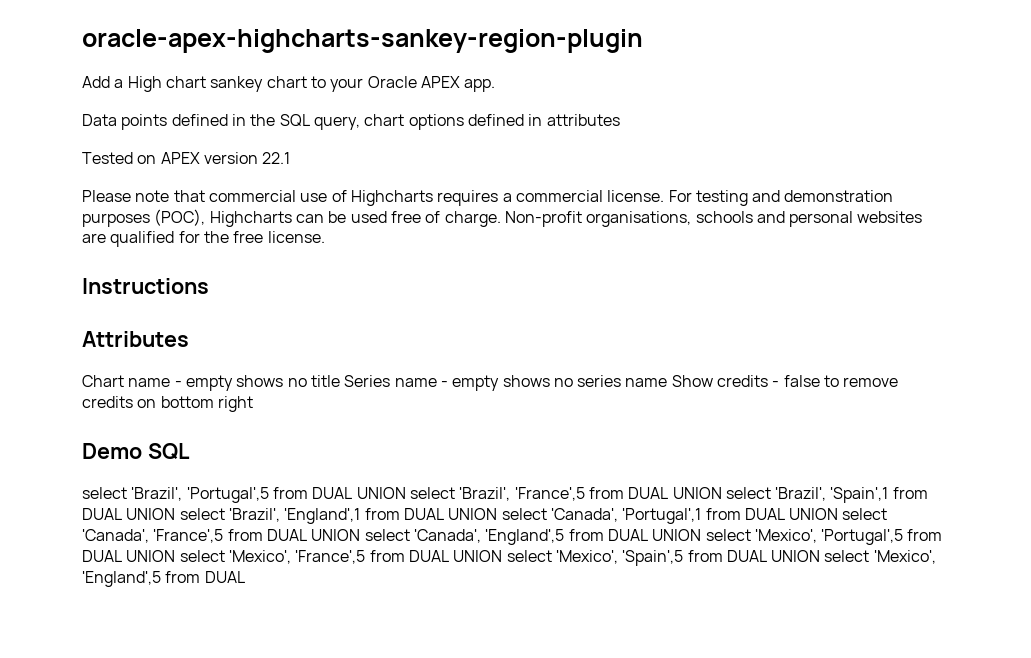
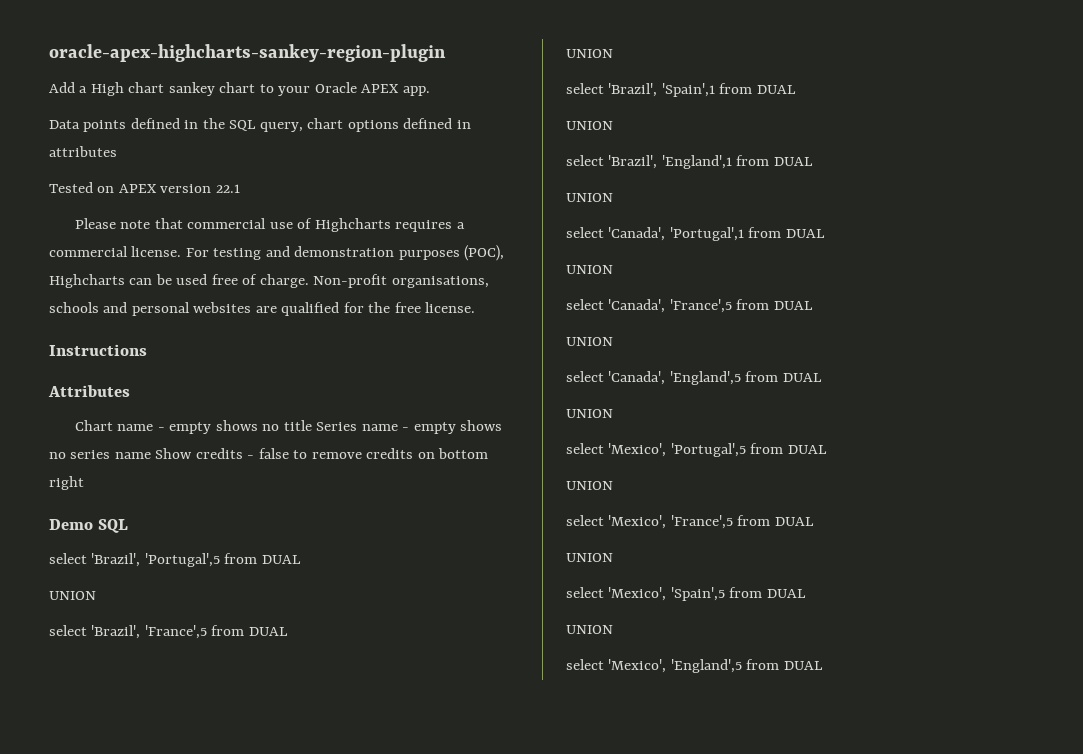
- select 'Brazil', 'Portugal',5 from DUAL UNION select 'Brazil', 'France',5 from DUAL UNION select 'Brazil', 'Spain',1 from DUAL UNION select 'Brazil', 'England',1 from DUAL UNION select 'Canada', 'Portugal',1 from DUAL UNION select 'Canada', 'France',5 from DUAL UNION select 'Canada', 'England',5 from DUAL UNION select 'Mexico', 'Portugal',5 from DUAL UNION select 'Mexico', 'France',5 from DUAL UNION select 'Mexico', 'Spain',5 from DUAL UNION select 'Mexico', 'England',5 from DUAL
+ select 'Brazil', 'Portugal',5 from DUAL
+ UNION
+ select 'Brazil', 'France',5 from DUAL
+ UNION
+ select 'Brazil', 'Spain',1 from DUAL
+ UNION
+ select 'Brazil', 'England',1 from DUAL
+ UNION
+ select 'Canada', 'Portugal',1 from DUAL
+ UNION
+ select 'Canada', 'France',5 from DUAL
+ UNION
+ select 'Canada', 'England',5 from DUAL
+ UNION
+ select 'Mexico', 'Portugal',5 from DUAL
+ UNION
+ select 'Mexico', 'France',5 from DUAL
+ UNION
+ select 'Mexico', 'Spain',5 from DUAL
+ UNION
+ select 'Mexico', 'England',5 from DUAL

